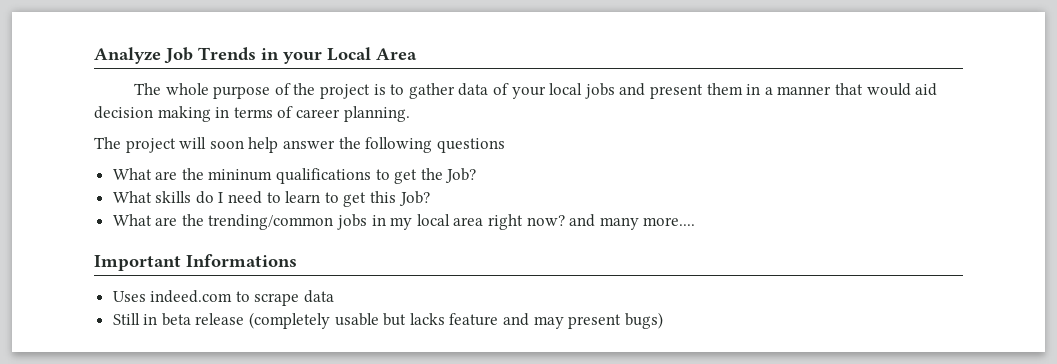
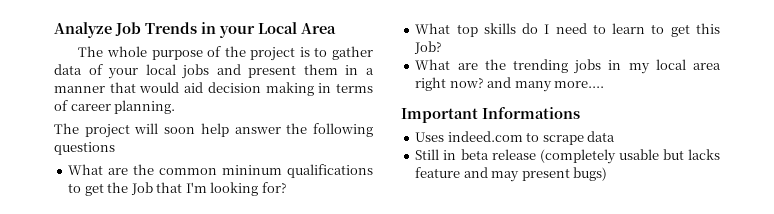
- What are the mininum qualifications to get the Job?
- What skills do I need to learn to get this Job?
+ What are the common mininum qualifications to get the Job that I'm looking for?
+ What top skills do I need to learn to get this Job?
- What are the trending/common jobs in my local area right now? and many more....
+ What are the trending jobs in my local area right now? and many more....

